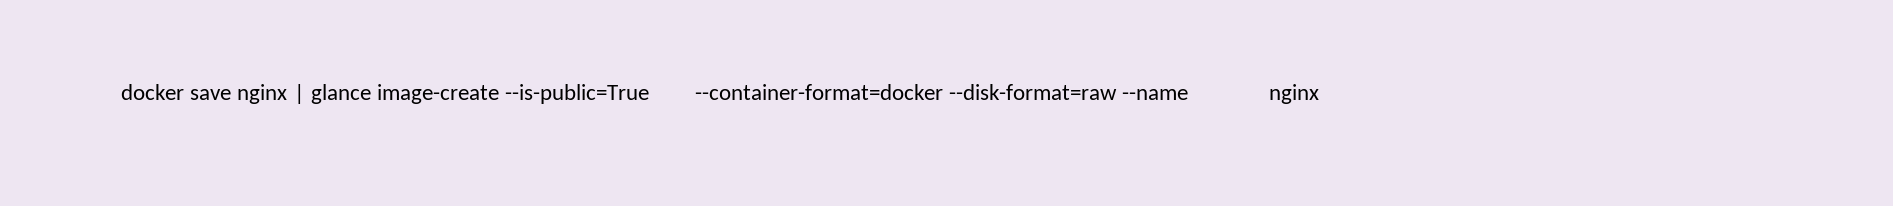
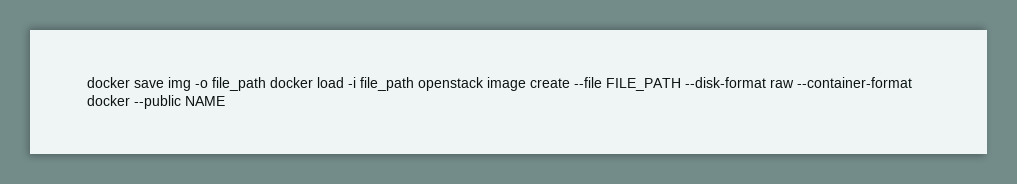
- docker save nginx | glance image-create --is-public=True --container-format=docker --disk-format=raw --name nginx
+ docker save img -o file_path docker load -i file_path openstack image create --file FILE_PATH --disk-format raw --container-format docker --public NAME

